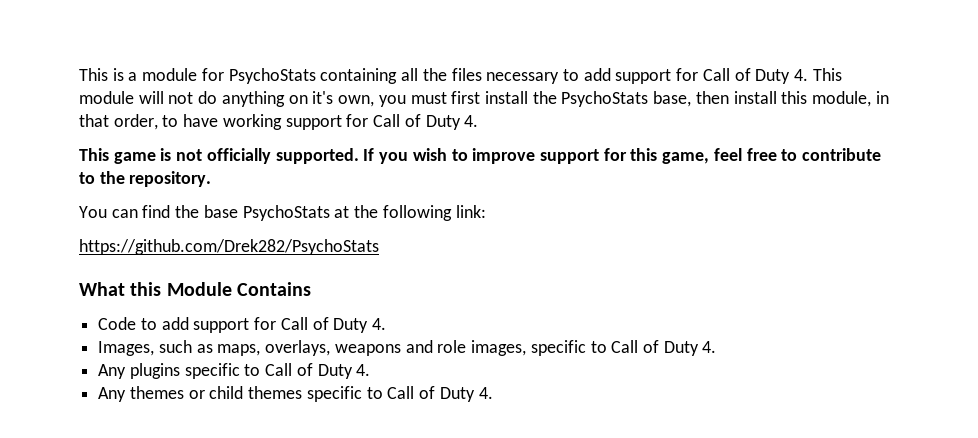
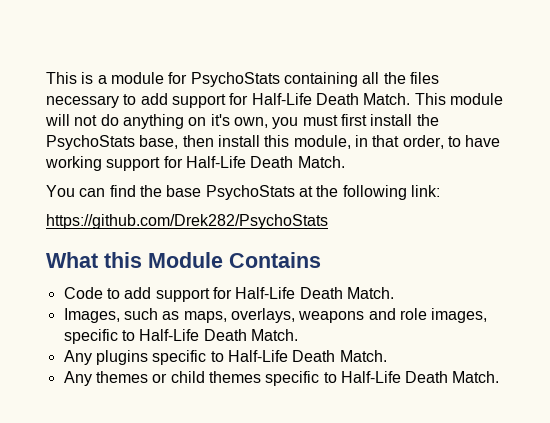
- This is a module for PsychoStats containing all the files necessary to add support for Call of Duty 4. This module will not do anything on it's own, you must first install the PsychoStats base, then install this module, in that order, to have working support for Call of Duty 4.
- This game is not officially supported. If you wish to improve support for this game, feel free to contribute to the repository.
+ This is a module for PsychoStats containing all the files necessary to add support for Half-Life Death Match. This module will not do anything on it's own, you must first install the PsychoStats base, then install this module, in that order, to have working support for Half-Life Death Match.
- Code to add support for Call of Duty 4.
+ Code to add support for Half-Life Death Match.
- Images, such as maps, overlays, weapons and role images, specific to Call of Duty 4.
+ Images, such as maps, overlays, weapons and role images, specific to Half-Life Death Match.
- Any plugins specific to Call of Duty 4.
+ Any plugins specific to Half-Life Death Match.
- Any themes or child themes specific to Call of Duty 4.
+ Any themes or child themes specific to Half-Life Death Match.

